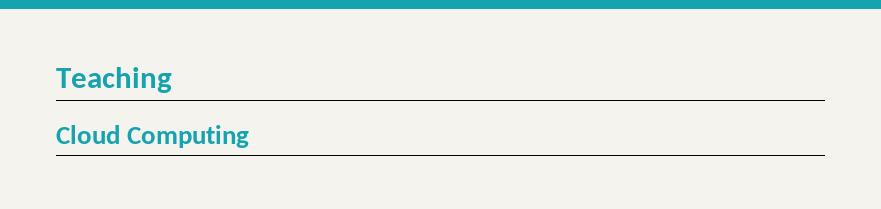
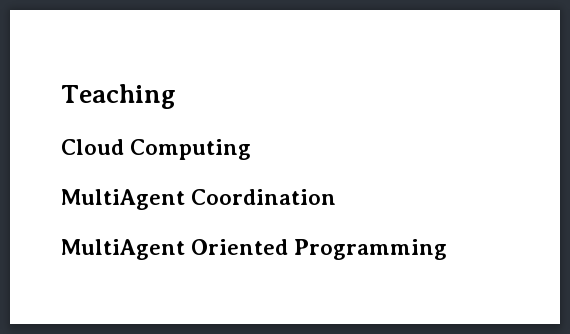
+ MultiAgent Coordination
+ MultiAgent Oriented Programming

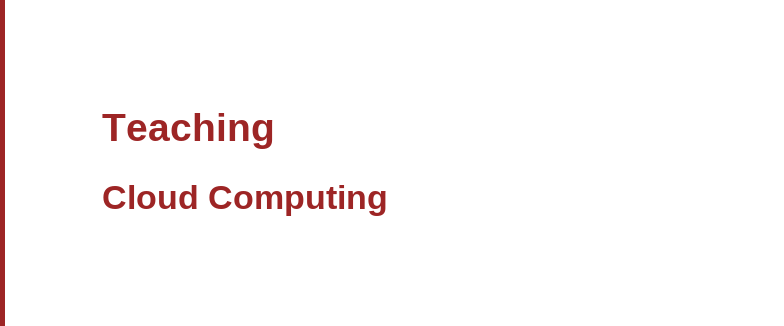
- MultiAgent Coordination
- MultiAgent Oriented Programming

